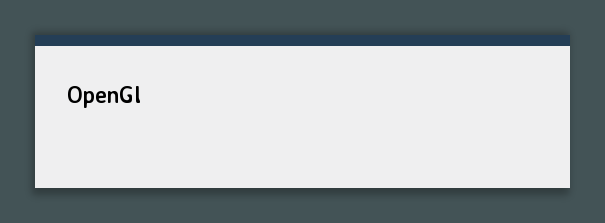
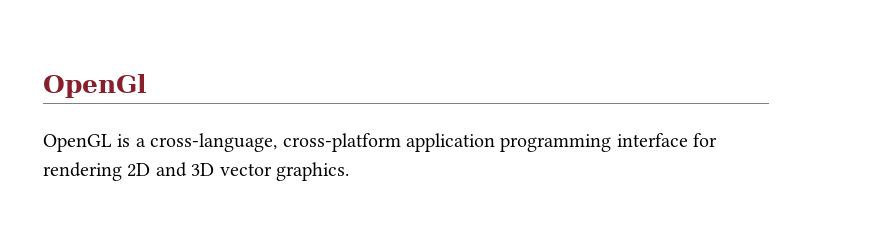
+ OpenGL is a cross-language, cross-platform application programming interface for rendering 2D and 3D vector graphics.

